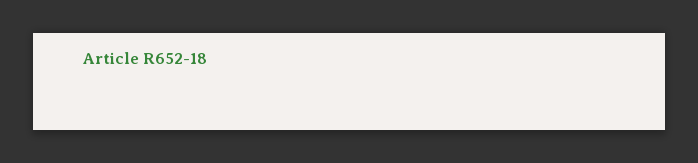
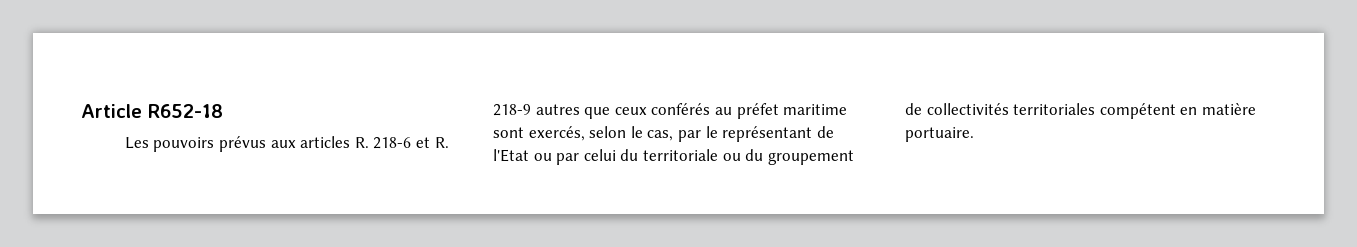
+ Les pouvoirs prévus aux articles R. 218-6 et R. 218-9 autres que ceux conférés au préfet maritime sont exercés, selon le cas, par le représentant de l'Etat ou par celui du territoriale ou du groupement de collectivités territoriales compétent en matière portuaire.

